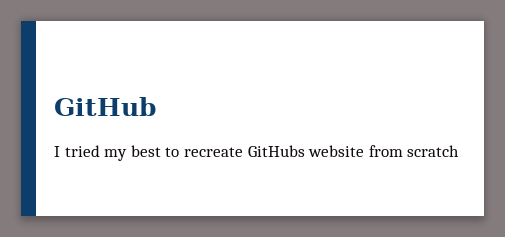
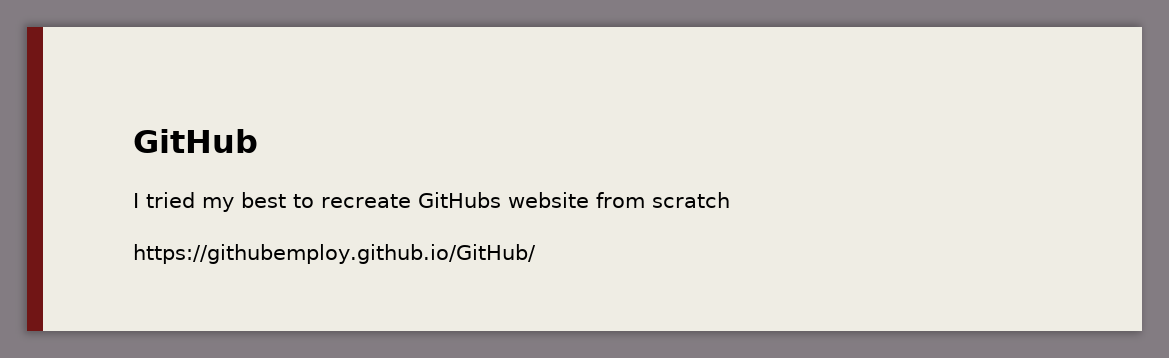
+ https://githubemploy.github.io/GitHub/

